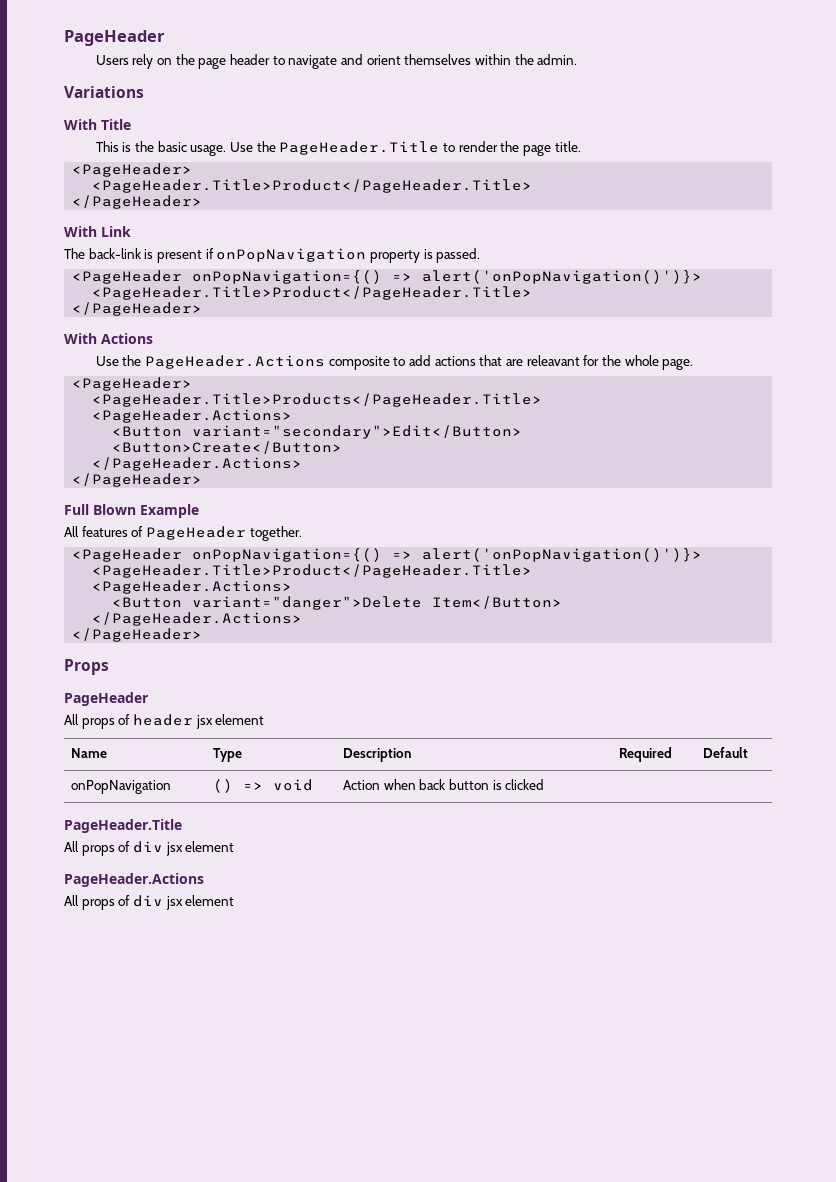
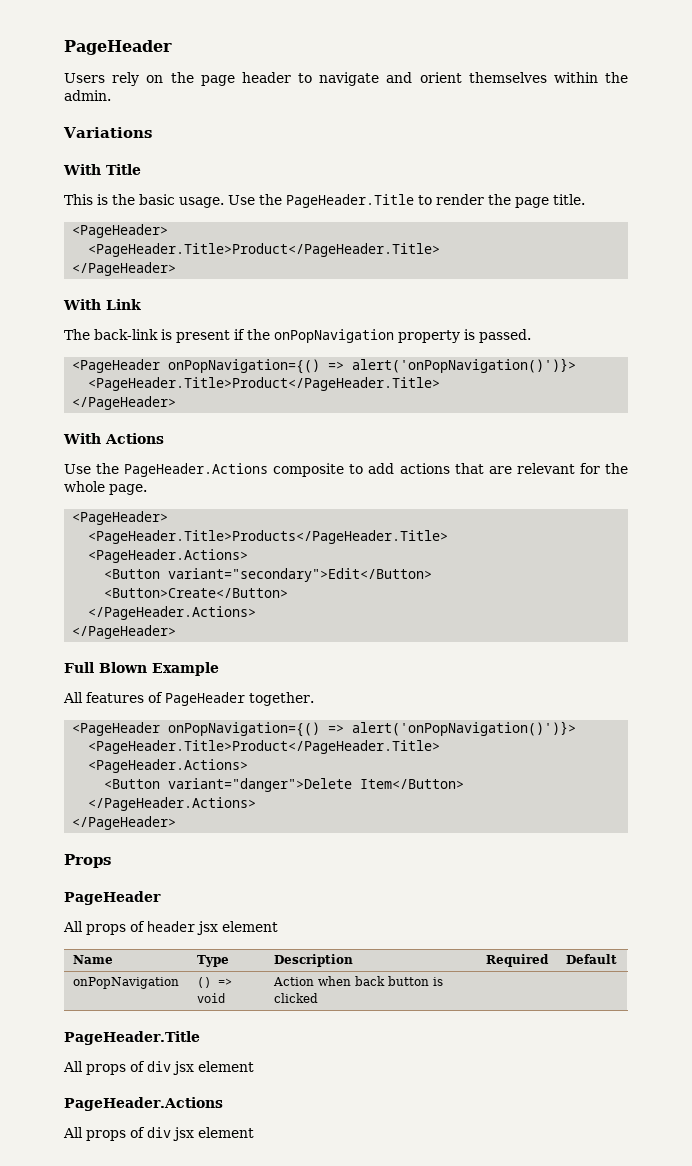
- The back-link is present if onPopNavigation property is passed.
+ The back-link is present if the onPopNavigation property is passed.
- Use the PageHeader.Actions composite to add actions that are releavant for the whole page.
+ Use the PageHeader.Actions composite to add actions that are relevant for the whole page.

